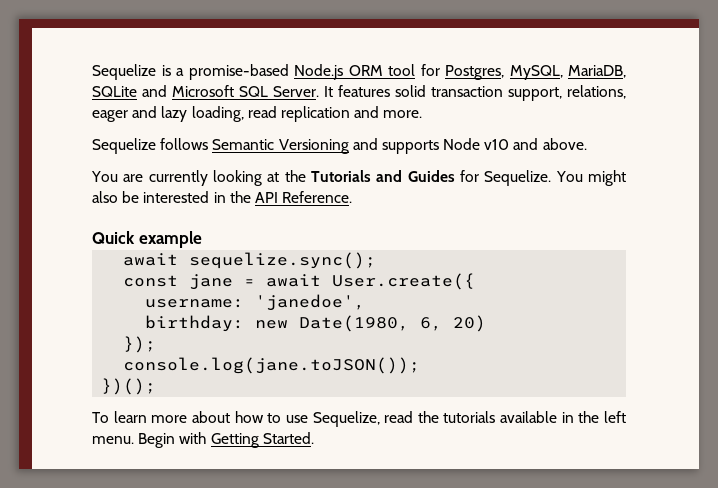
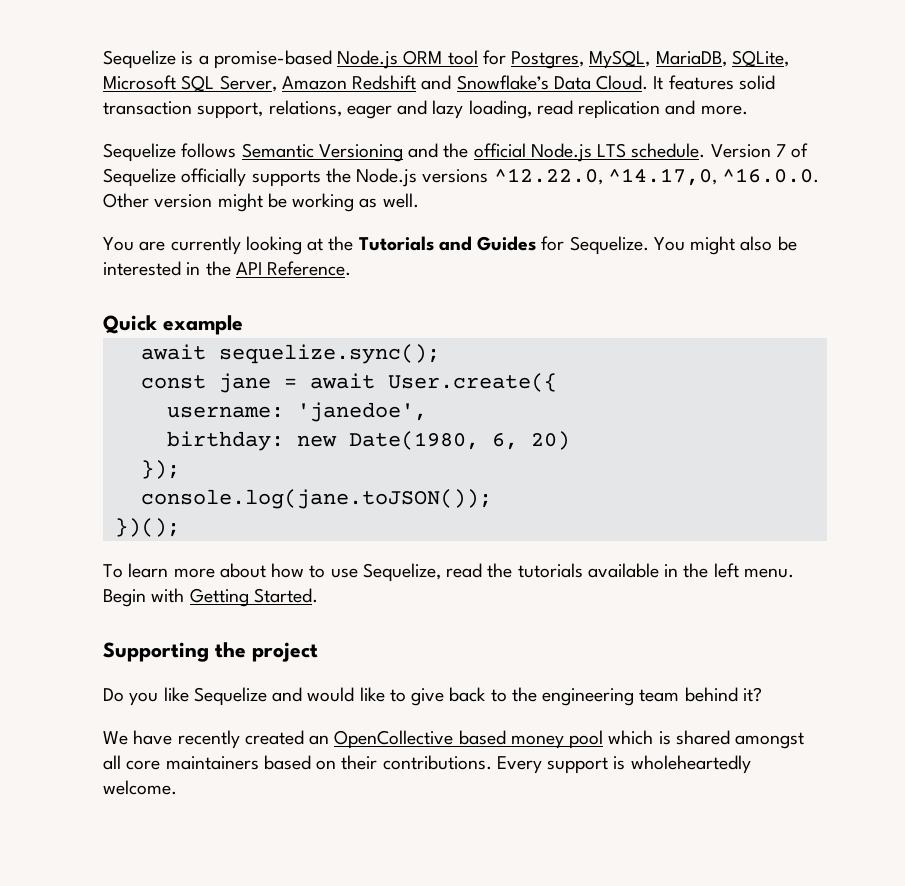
- Sequelize is a promise-based Node.js ORM tool for Postgres, MySQL, MariaDB, SQLite and Microsoft SQL Server.
+ Sequelize is a promise-based Node.js ORM tool for Postgres, MySQL, MariaDB, SQLite, Microsoft SQL Server, Amazon Redshift and Snowflake’s Data Cloud.
- Sequelize follows Semantic Versioning and supports Node v10 and above.
+ Sequelize follows Semantic Versioning and the official Node.js LTS schedule. Version 7 of Sequelize officially supports the Node.js versions ^12.22.0, ^14.17,0, ^16.0.0. Other version might be working as well.
+ Supporting the project
+ Do you like Sequelize and would like to give back to the engineering team behind it?
+ We have recently created an OpenCollective based money pool which is shared amongst all core maintainers based on their contributions. Every support is wholeheartedly welcome.

